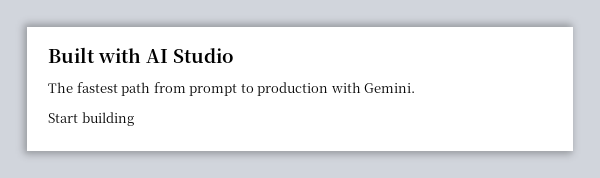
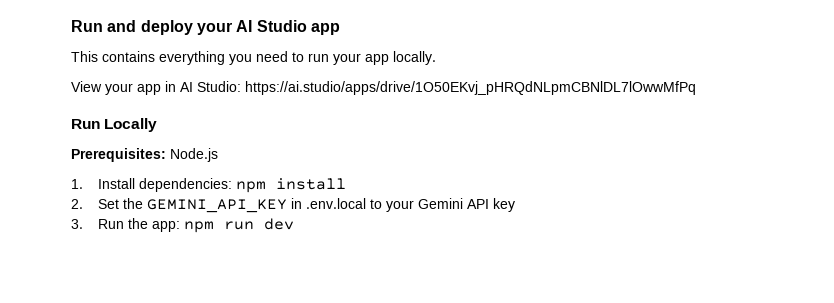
- Built with AI Studio
- The fastest path from prompt to production with Gemini.
- Start building
+ Run and deploy your AI Studio app
+ This contains everything you need to run your app locally.
+ View your app in AI Studio: https://ai.studio/apps/drive/1O50EKvj_pHRQdNLpmCBNlDL7lOwwMfPq
+ Run Locally
+ Prerequisites: Node.js
+ 1. Install dependencies: npm install
+ 2. Set the GEMINI_API_KEY in .env.local to your Gemini API key
+ 3. Run the app: npm run dev

